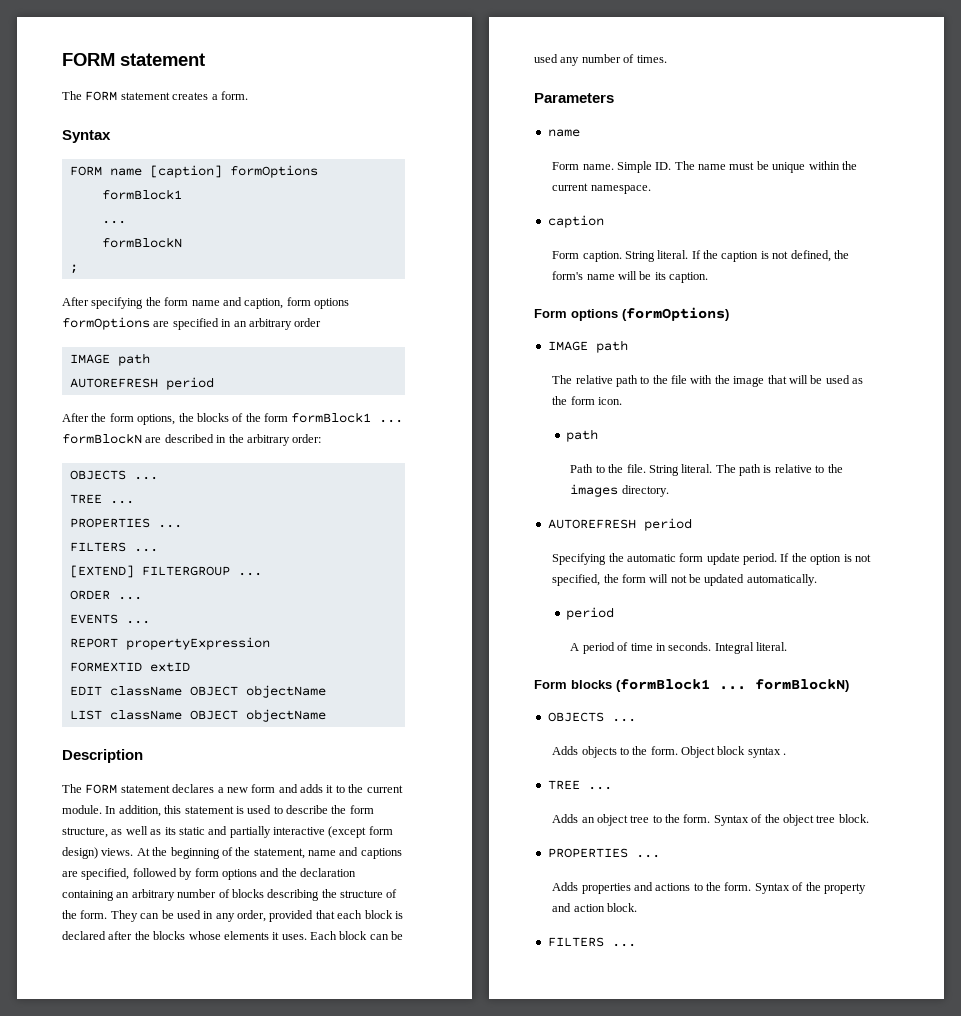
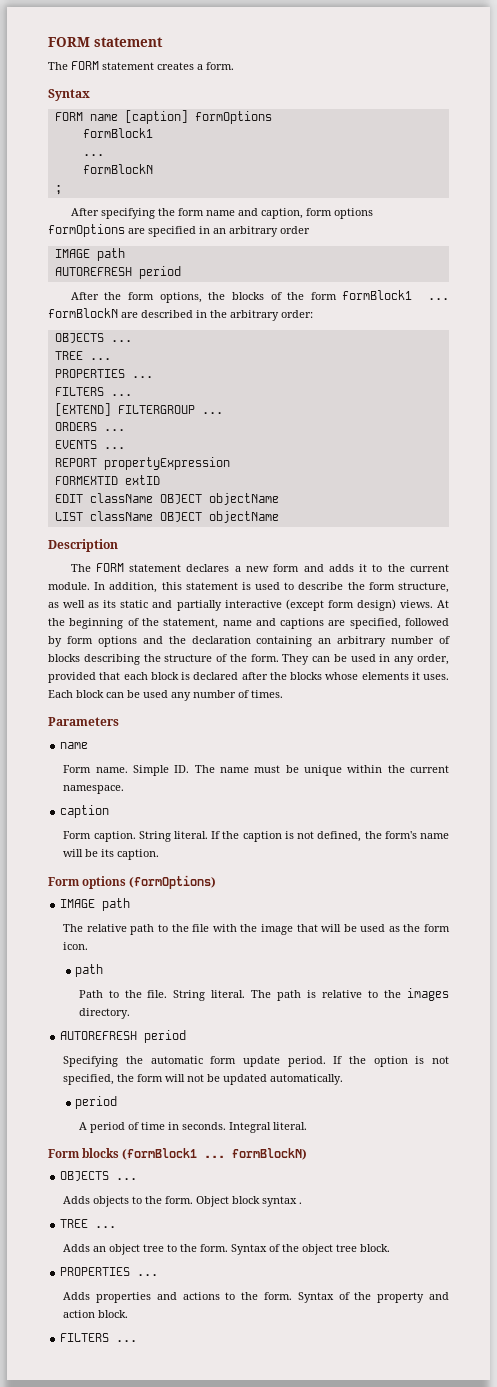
- ORDER ...
+ ORDERS ...

